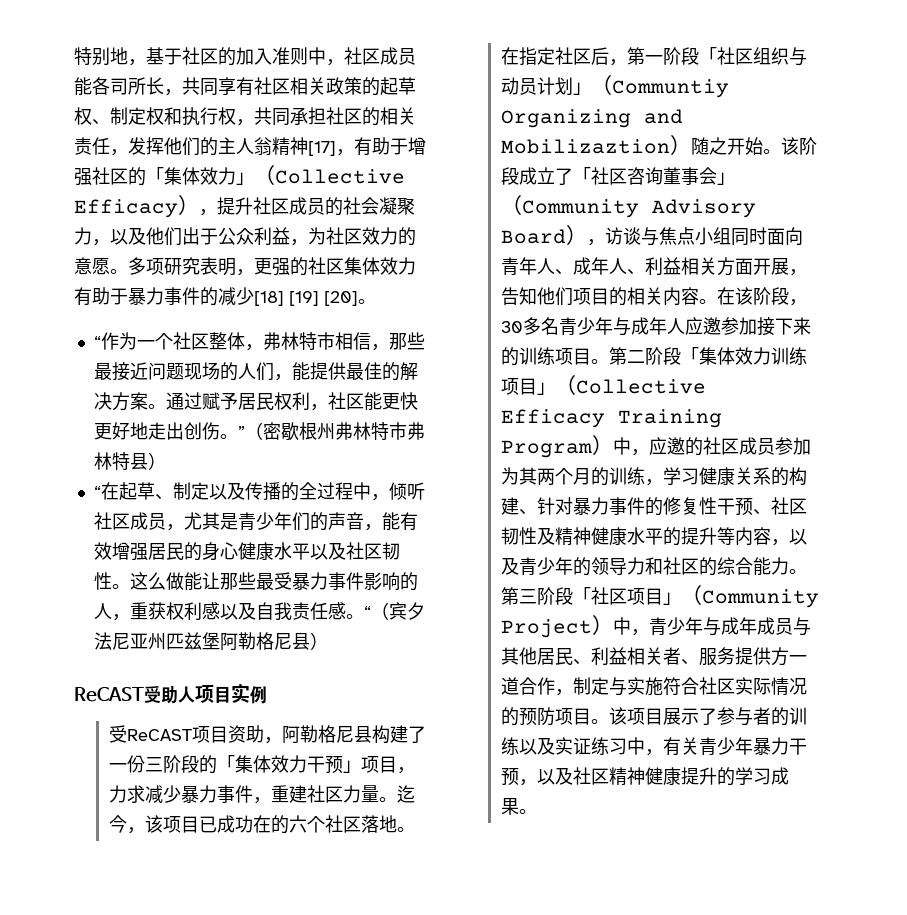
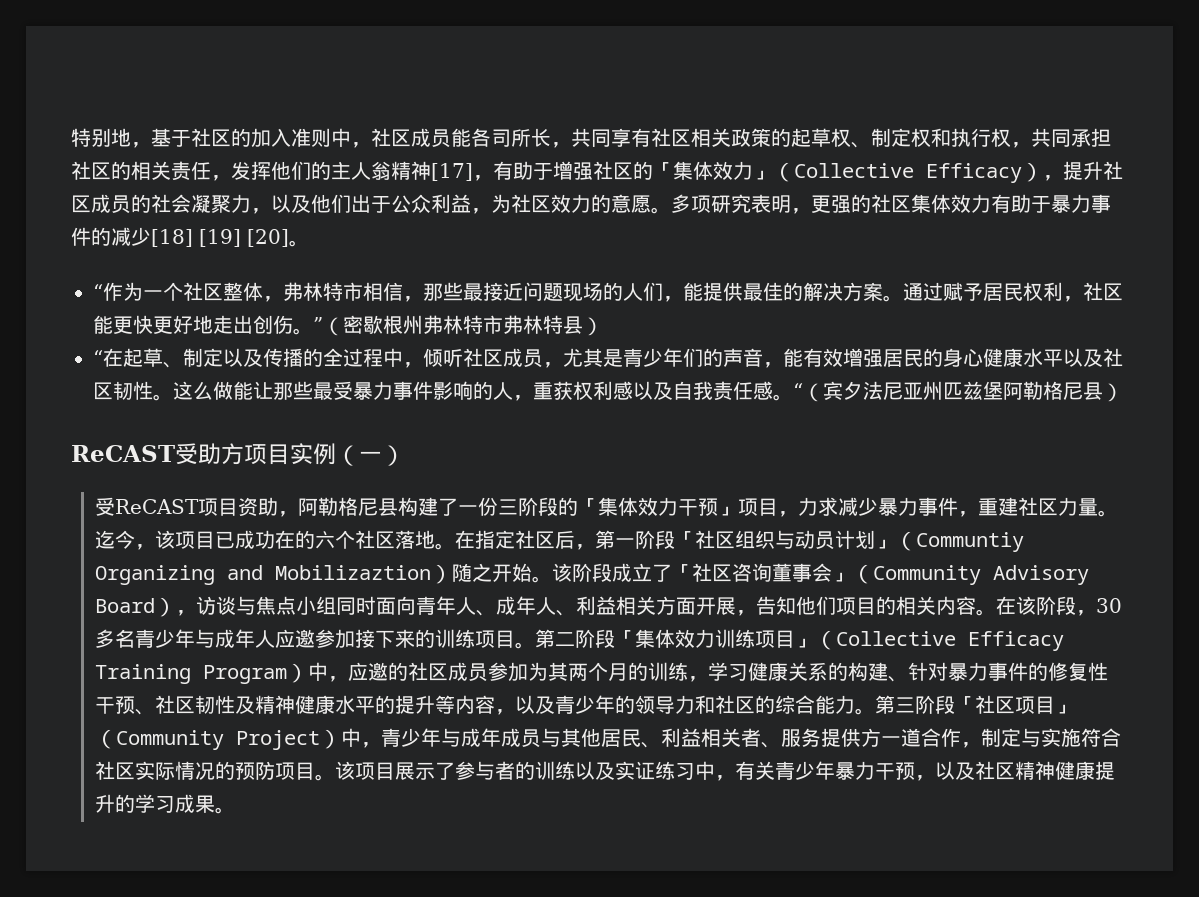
- ReCAST受助人项目实例
+ ReCAST受助方项目实例（一）

